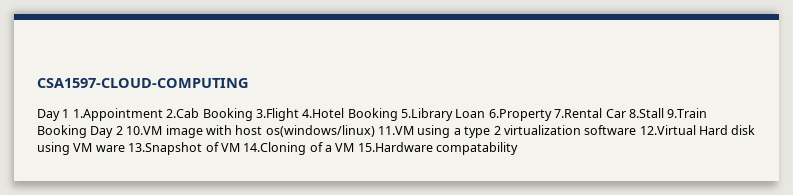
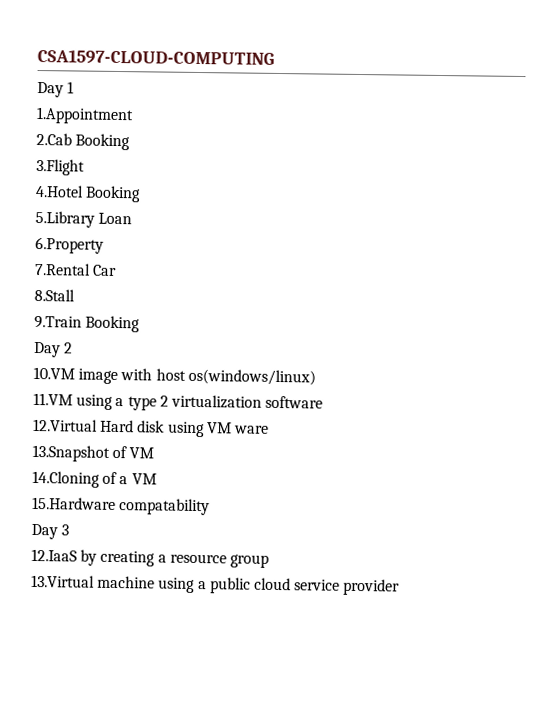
- Day 1 1.Appointment 2.Cab Booking 3.Flight 4.Hotel Booking 5.Library Loan 6.Property 7.Rental Car 8.Stall 9.Train Booking Day 2 10.VM image with host os(windows/linux) 11.VM using a type 2 virtualization software 12.Virtual Hard disk using VM ware 13.Snapshot of VM 14.Cloning of a VM 15.Hardware compatability
+ Day 1
+ 1.Appointment
+ 2.Cab Booking
+ 3.Flight
+ 4.Hotel Booking
+ 5.Library Loan
+ 6.Property
+ 7.Rental Car
+ 8.Stall
+ 9.Train Booking
+ Day 2
+ 10.VM image with host os(windows/linux)
+ 11.VM using a type 2 virtualization software
+ 12.Virtual Hard disk using VM ware
+ 13.Snapshot of VM
+ 14.Cloning of a VM
+ 15.Hardware compatability
+ Day 3
+ 12.IaaS by creating a resource group
+ 13.Virtual machine using a public cloud service provider

